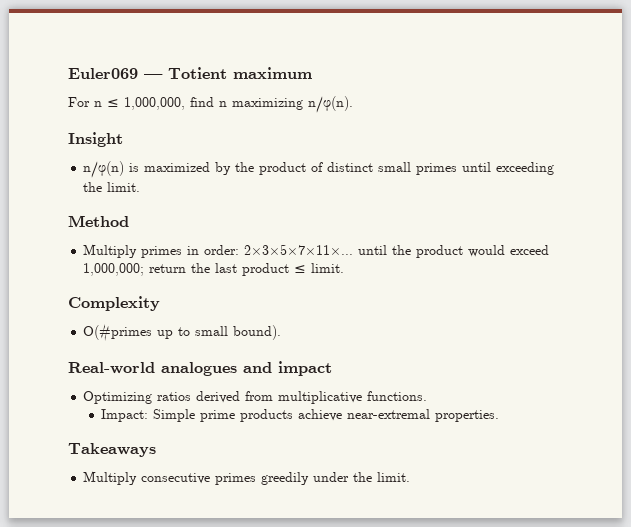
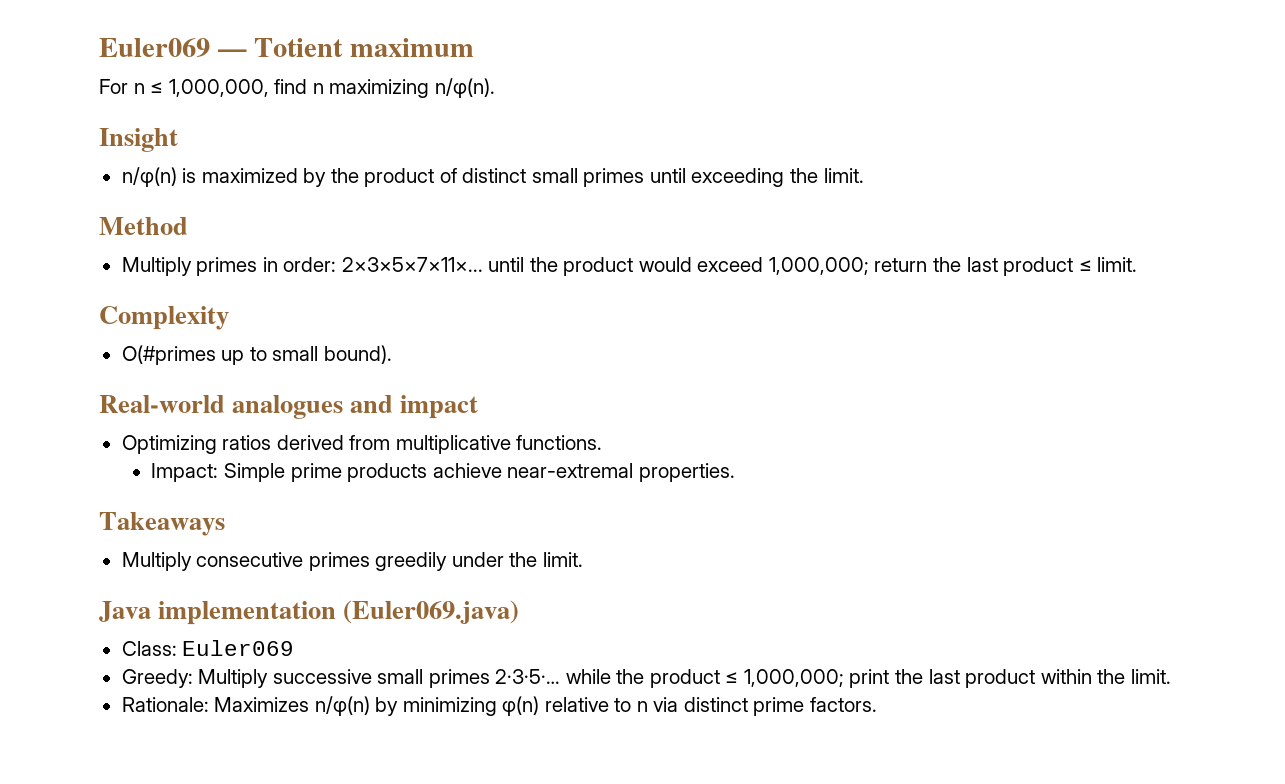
+ Java implementation (Euler069.java)
+ Class: Euler069
+ Greedy: Multiply successive small primes 2·3·5·… while the product ≤ 1,000,000; print the last product within the limit.
+ Rationale: Maximizes n/φ(n) by minimizing φ(n) relative to n via distinct prime factors.

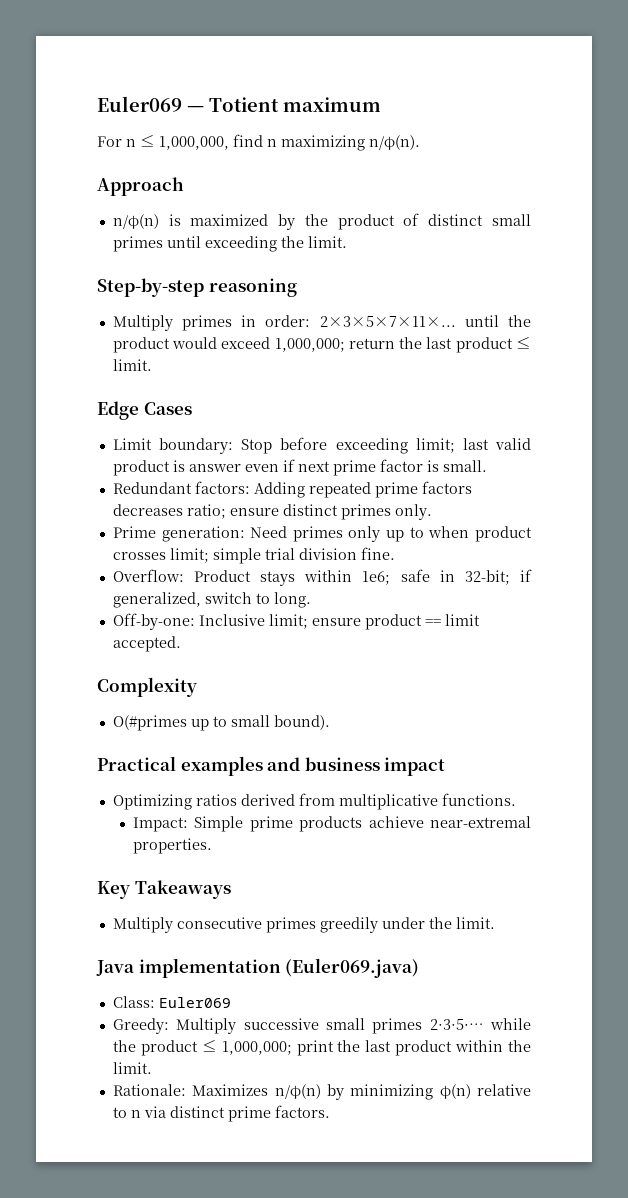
- Insight
+ Approach
- Method
+ Step-by-step reasoning
+ Edge Cases
+ Limit boundary: Stop before exceeding limit; last valid product is answer even if next prime factor is small.
+ Redundant factors: Adding repeated prime factors decreases ratio; ensure distinct primes only.
+ Prime generation: Need primes only up to when product crosses limit; simple trial division fine.
+ Overflow: Product stays within 1e6; safe in 32-bit; if generalized, switch to long.
+ Off-by-one: Inclusive limit; ensure product == limit accepted.
- Real-world analogues and impact
+ Practical examples and business impact
- Takeaways
+ Key Takeaways

